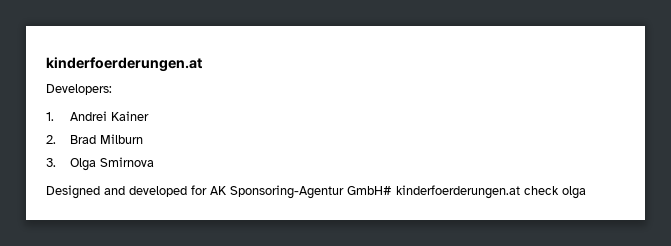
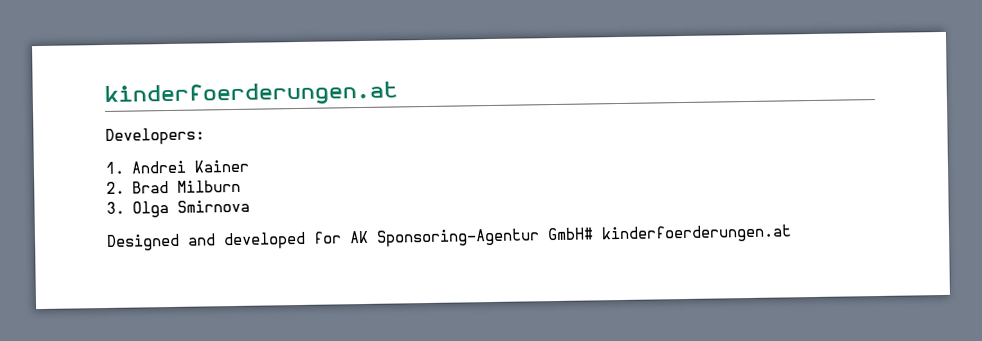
- Designed and developed for AK Sponsoring-Agentur GmbH# kinderfoerderungen.at check olga
+ Designed and developed for AK Sponsoring-Agentur GmbH# kinderfoerderungen.at

